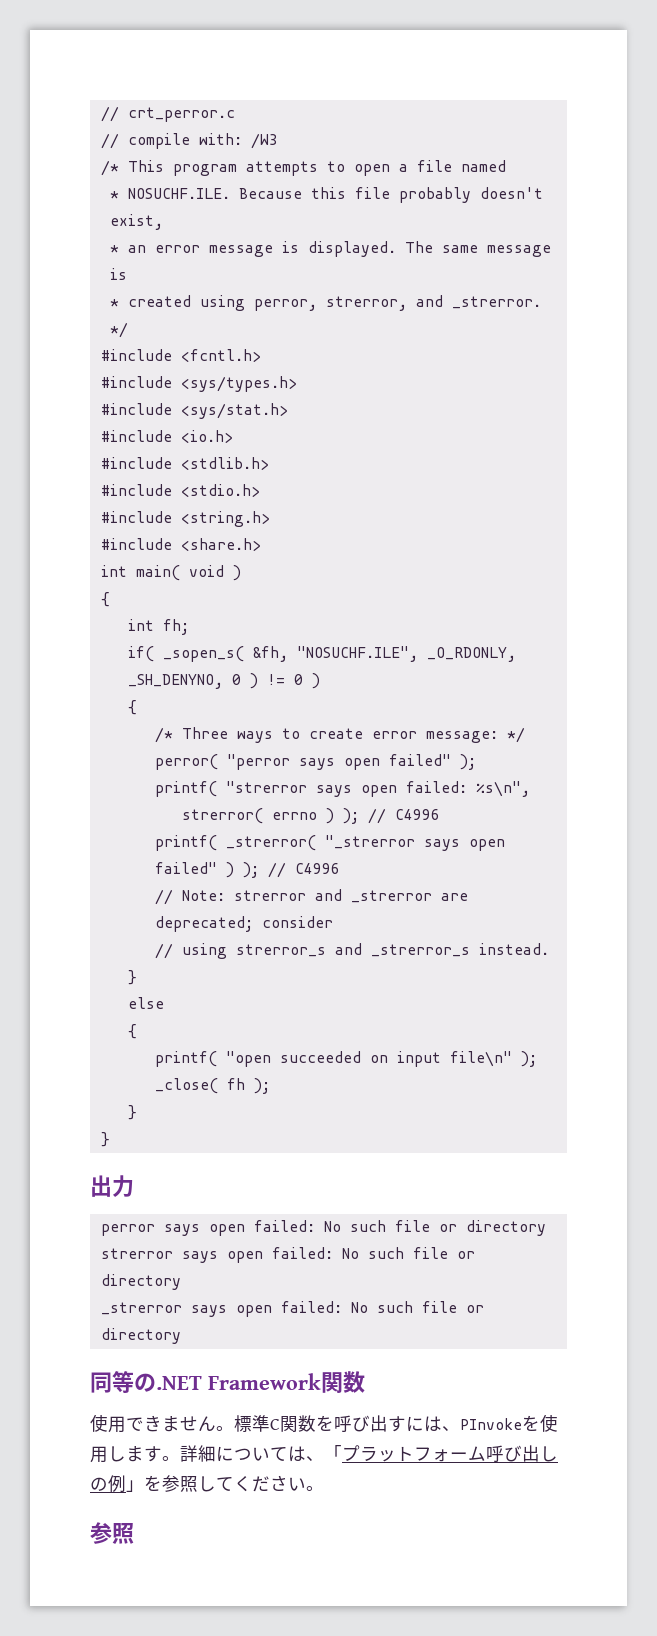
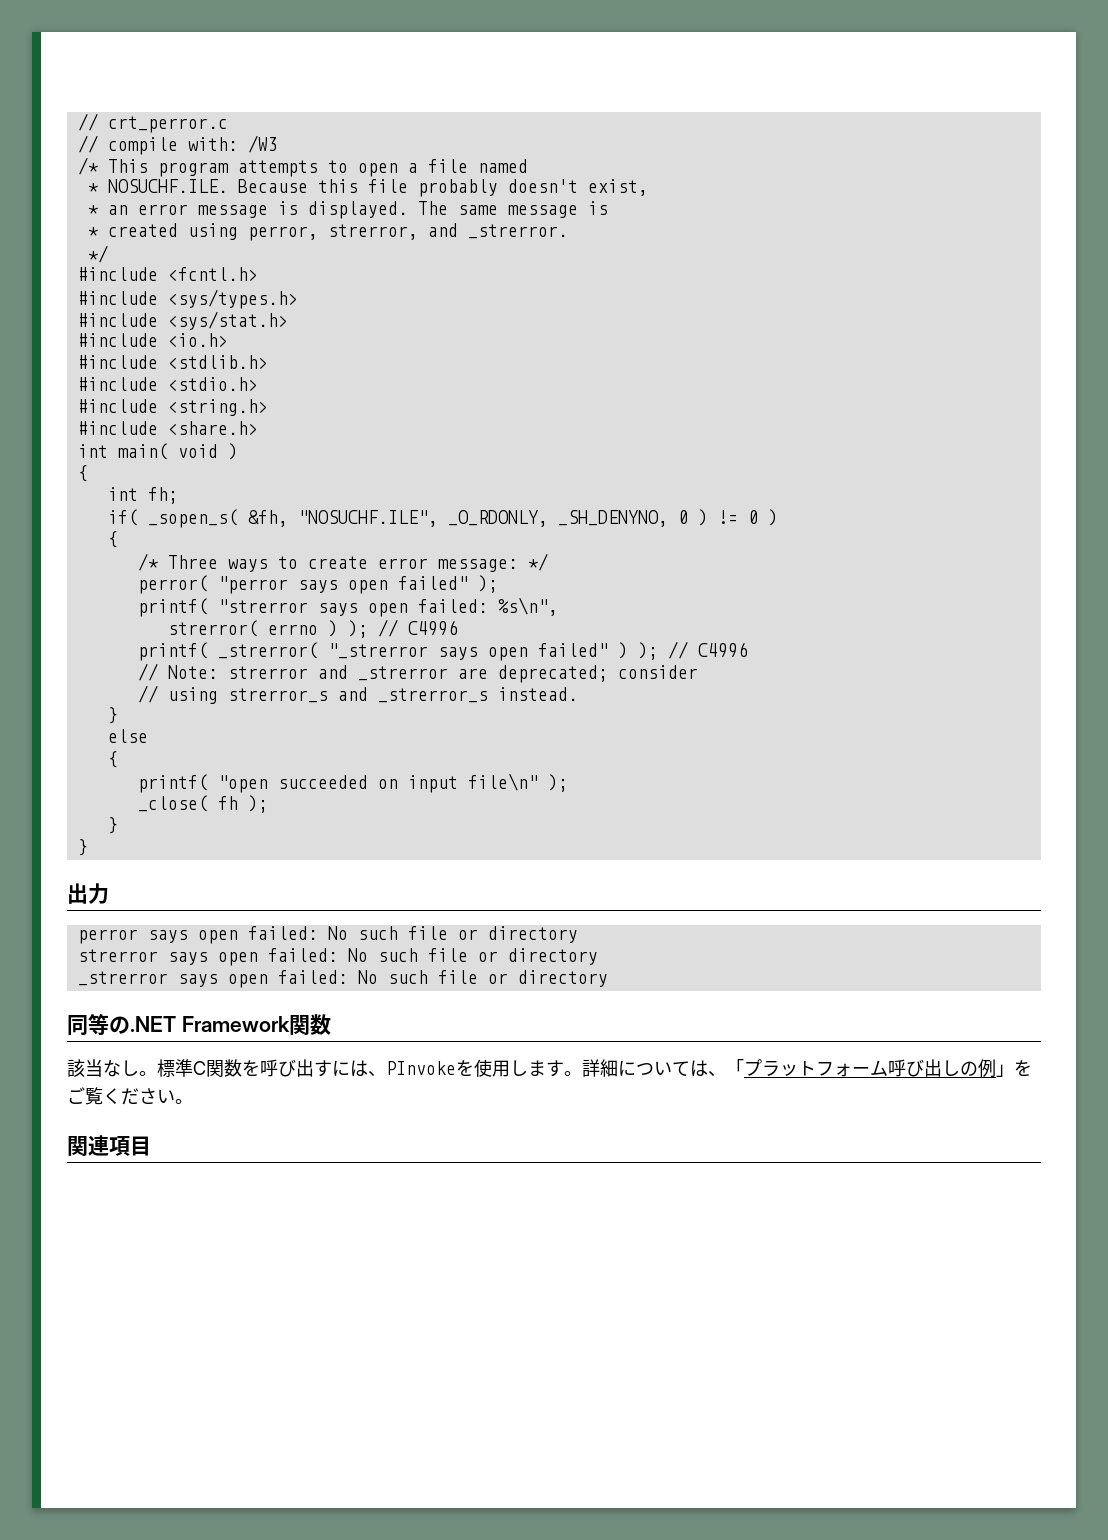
- 使用できません。
+ 該当なし。
- 詳細については、「プラットフォーム呼び出しの例」を参照してください。
- 参照
+ 詳細については、「プラットフォーム呼び出しの例」をご覧ください。
+ 関連項目

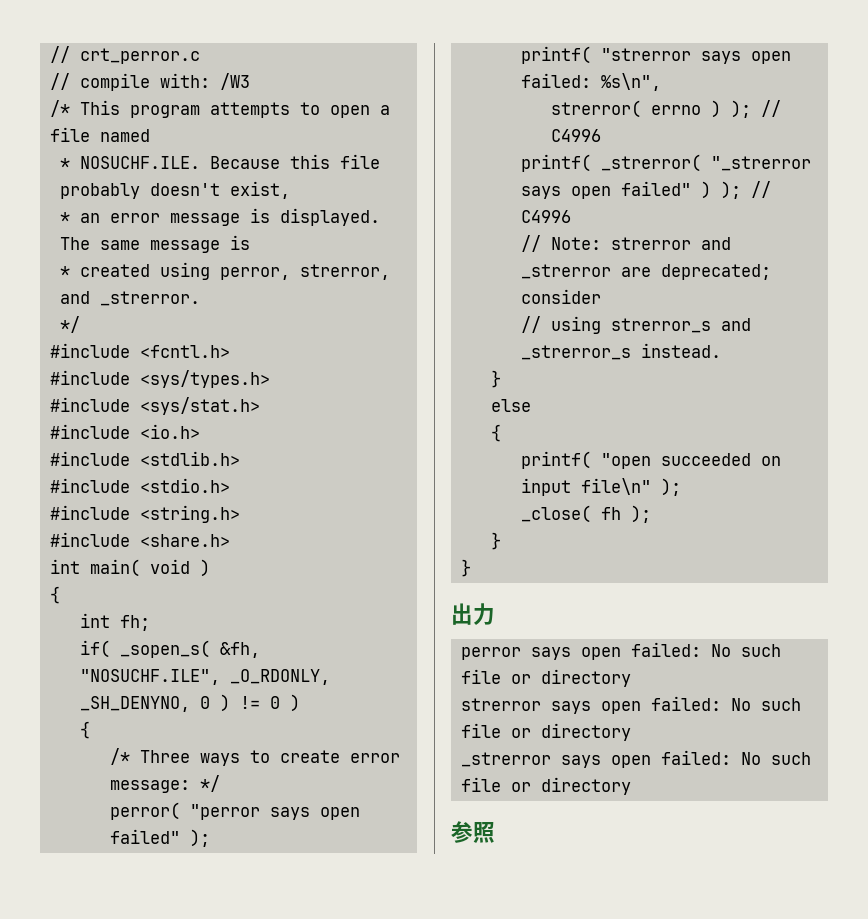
- 同等の.NET Framework関数
- 該当なし。標準C関数を呼び出すには、PInvokeを使用します。詳細については、「プラットフォーム呼び出しの例」をご覧ください。
- 関連項目
+ 参照

